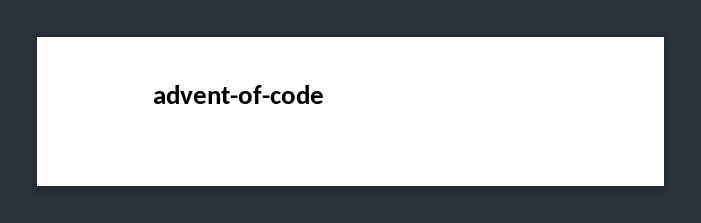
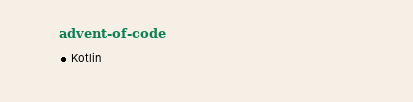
+ Kotlin

